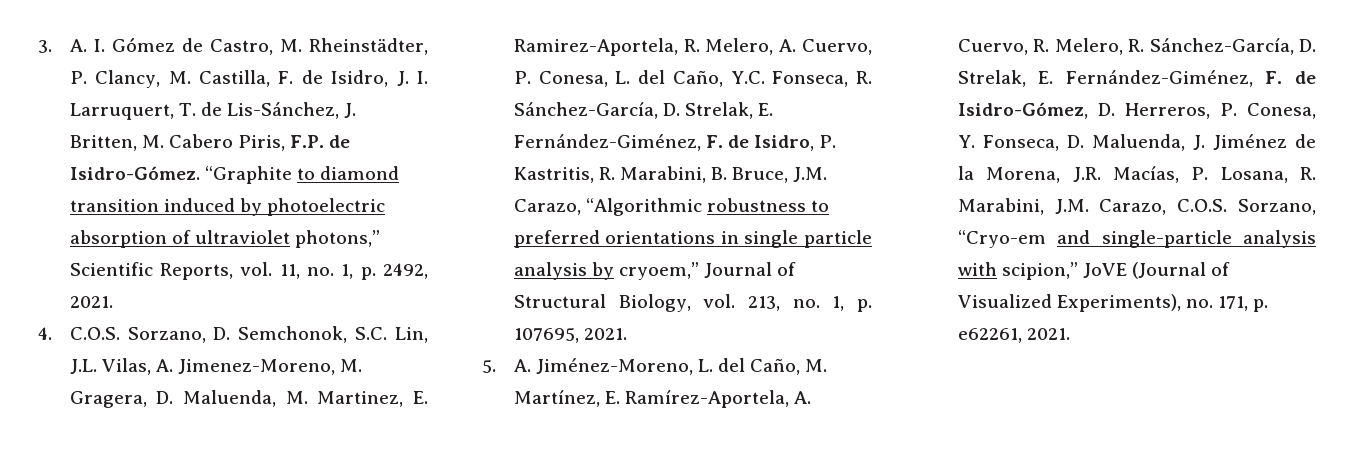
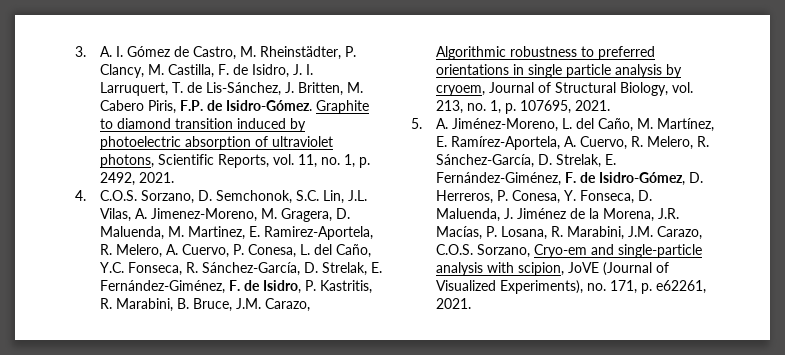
- “Graphite to diamond transition induced by photoelectric absorption of ultraviolet photons,” Scientific Reports, vol. 11, no. 1, p. 2492, 2021.
+ Graphite to diamond transition induced by photoelectric absorption of ultraviolet photons, Scientific Reports, vol. 11, no. 1, p. 2492, 2021.
- 4. C.O.S. Sorzano, D. Semchonok, S.C. Lin, J.L. Vilas, A. Jimenez-Moreno, M. Gragera, D. Maluenda, M. Martinez, E. Ramirez-Aportela, R. Melero, A. Cuervo, P. Conesa, L. del Caño, Y.C. Fonseca, R. Sánchez-García, D. Strelak, E. Fernández-Giménez, F. de Isidro, P. Kastritis, R. Marabini, B. Bruce, J.M. Carazo, “Algorithmic robustness to preferred orientations in single particle analysis by cryoem,” Journal of Structural Biology, vol. 213, no. 1, p. 107695, 2021.
+ 4. C.O.S. Sorzano, D. Semchonok, S.C. Lin, J.L. Vilas, A. Jimenez-Moreno, M. Gragera, D. Maluenda, M. Martinez, E. Ramirez-Aportela, R. Melero, A. Cuervo, P. Conesa, L. del Caño, Y.C. Fonseca, R. Sánchez-García, D. Strelak, E. Fernández-Giménez, F. de Isidro, P. Kastritis, R. Marabini, B. Bruce, J.M. Carazo, Algorithmic robustness to preferred orientations in single particle analysis by cryoem, Journal of Structural Biology, vol. 213, no. 1, p. 107695, 2021.
- 5. A. Jiménez-Moreno, L. del Caño, M. Martínez, E. Ramírez-Aportela, A. Cuervo, R. Melero, R. Sánchez-García, D. Strelak, E. Fernández-Giménez, F. de Isidro-Gómez, D. Herreros, P. Conesa, Y. Fonseca, D. Maluenda, J. Jiménez de la Morena, J.R. Macías, P. Losana, R. Marabini, J.M. Carazo, C.O.S. Sorzano, “Cryo-em and single-particle analysis with scipion,” JoVE (Journal of Visualized Experiments), no. 171, p. e62261, 2021.
+ 5. A. Jiménez-Moreno, L. del Caño, M. Martínez, E. Ramírez-Aportela, A. Cuervo, R. Melero, R. Sánchez-García, D. Strelak, E. Fernández-Giménez, F. de Isidro-Gómez, D. Herreros, P. Conesa, Y. Fonseca, D. Maluenda, J. Jiménez de la Morena, J.R. Macías, P. Losana, R. Marabini, J.M. Carazo, C.O.S. Sorzano, Cryo-em and single-particle analysis with scipion, JoVE (Journal of Visualized Experiments), no. 171, p. e62261, 2021.

